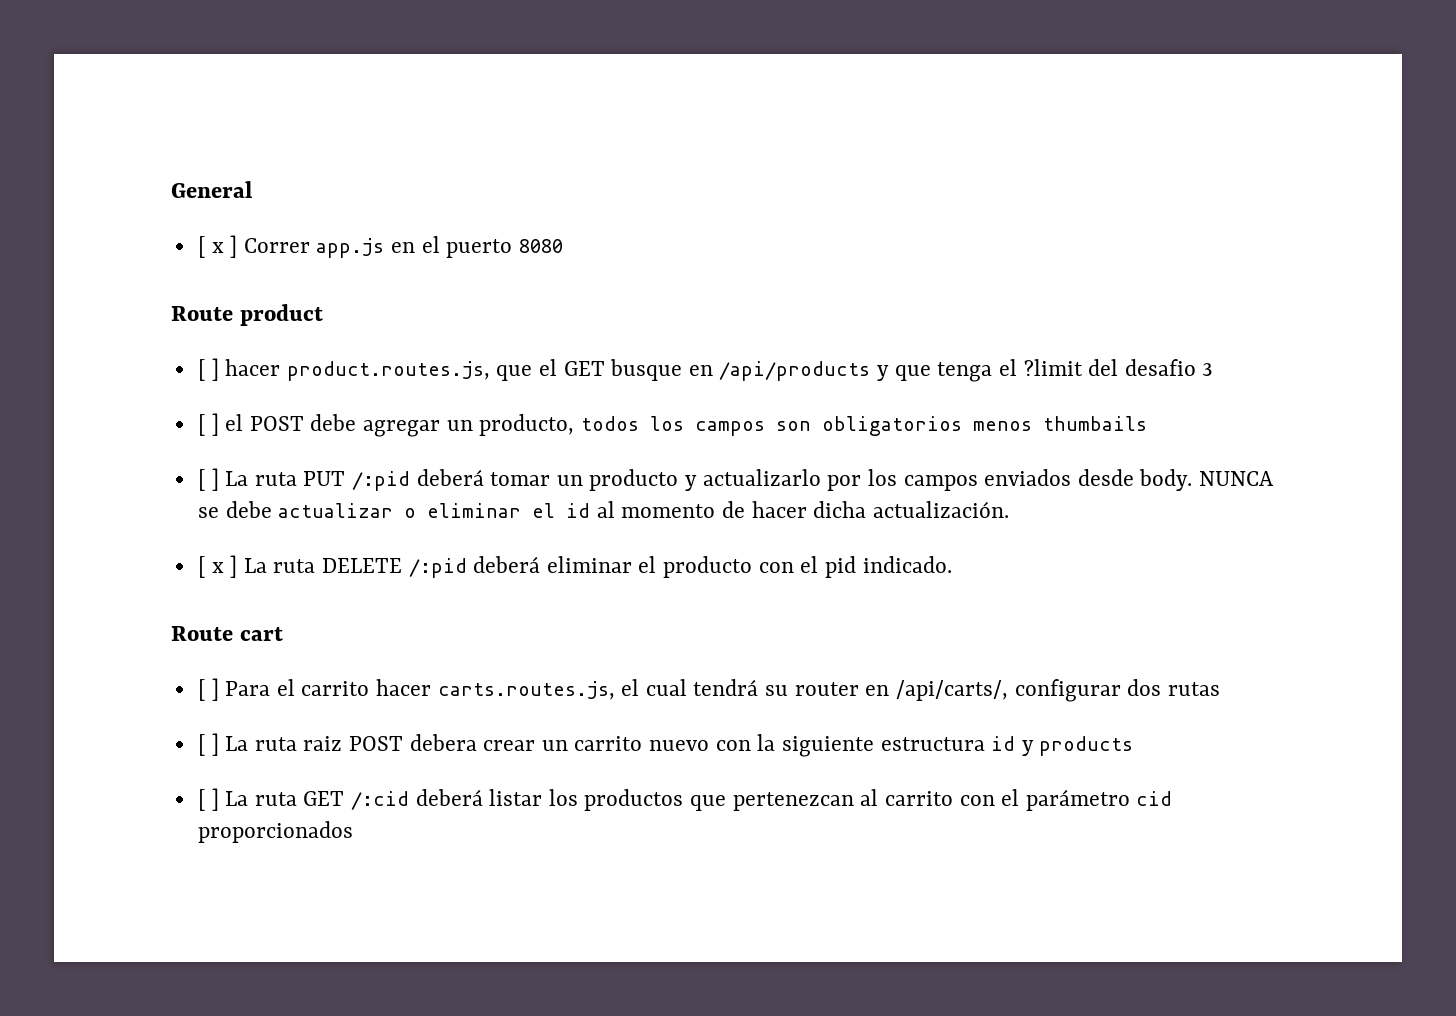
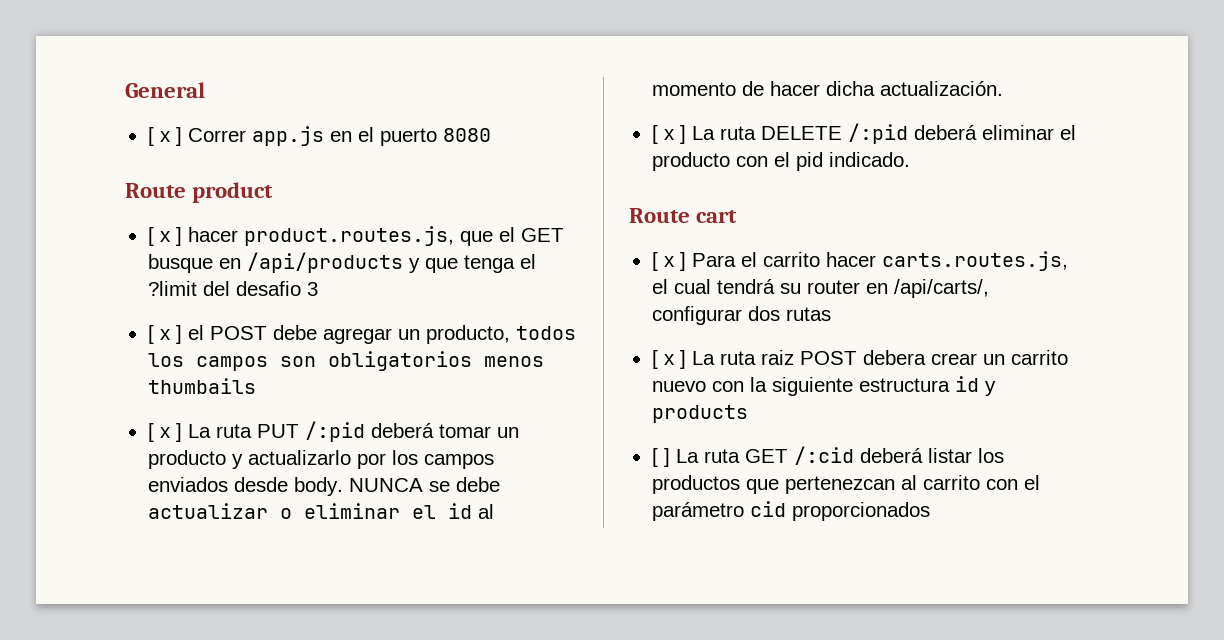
- [ ] hacer product.routes.js, que el GET busque en /api/products y que tenga el ?limit del desafio 3
+ [ x ] hacer product.routes.js, que el GET busque en /api/products y que tenga el ?limit del desafio 3
- [ ] el POST debe agregar un producto, todos los campos son obligatorios menos thumbails
+ [ x ] el POST debe agregar un producto, todos los campos son obligatorios menos thumbails
- [ ] La ruta PUT /:pid deberá tomar un producto y actualizarlo por los campos enviados desde body.
+ [ x ] La ruta PUT /:pid deberá tomar un producto y actualizarlo por los campos enviados desde body.
- [ ] Para el carrito hacer carts.routes.js, el cual tendrá su router en /api/carts/, configurar dos rutas
+ [ x ] Para el carrito hacer carts.routes.js, el cual tendrá su router en /api/carts/, configurar dos rutas
- [ ] La ruta raiz POST debera crear un carrito nuevo con la siguiente estructura id y products
+ [ x ] La ruta raiz POST debera crear un carrito nuevo con la siguiente estructura id y products

